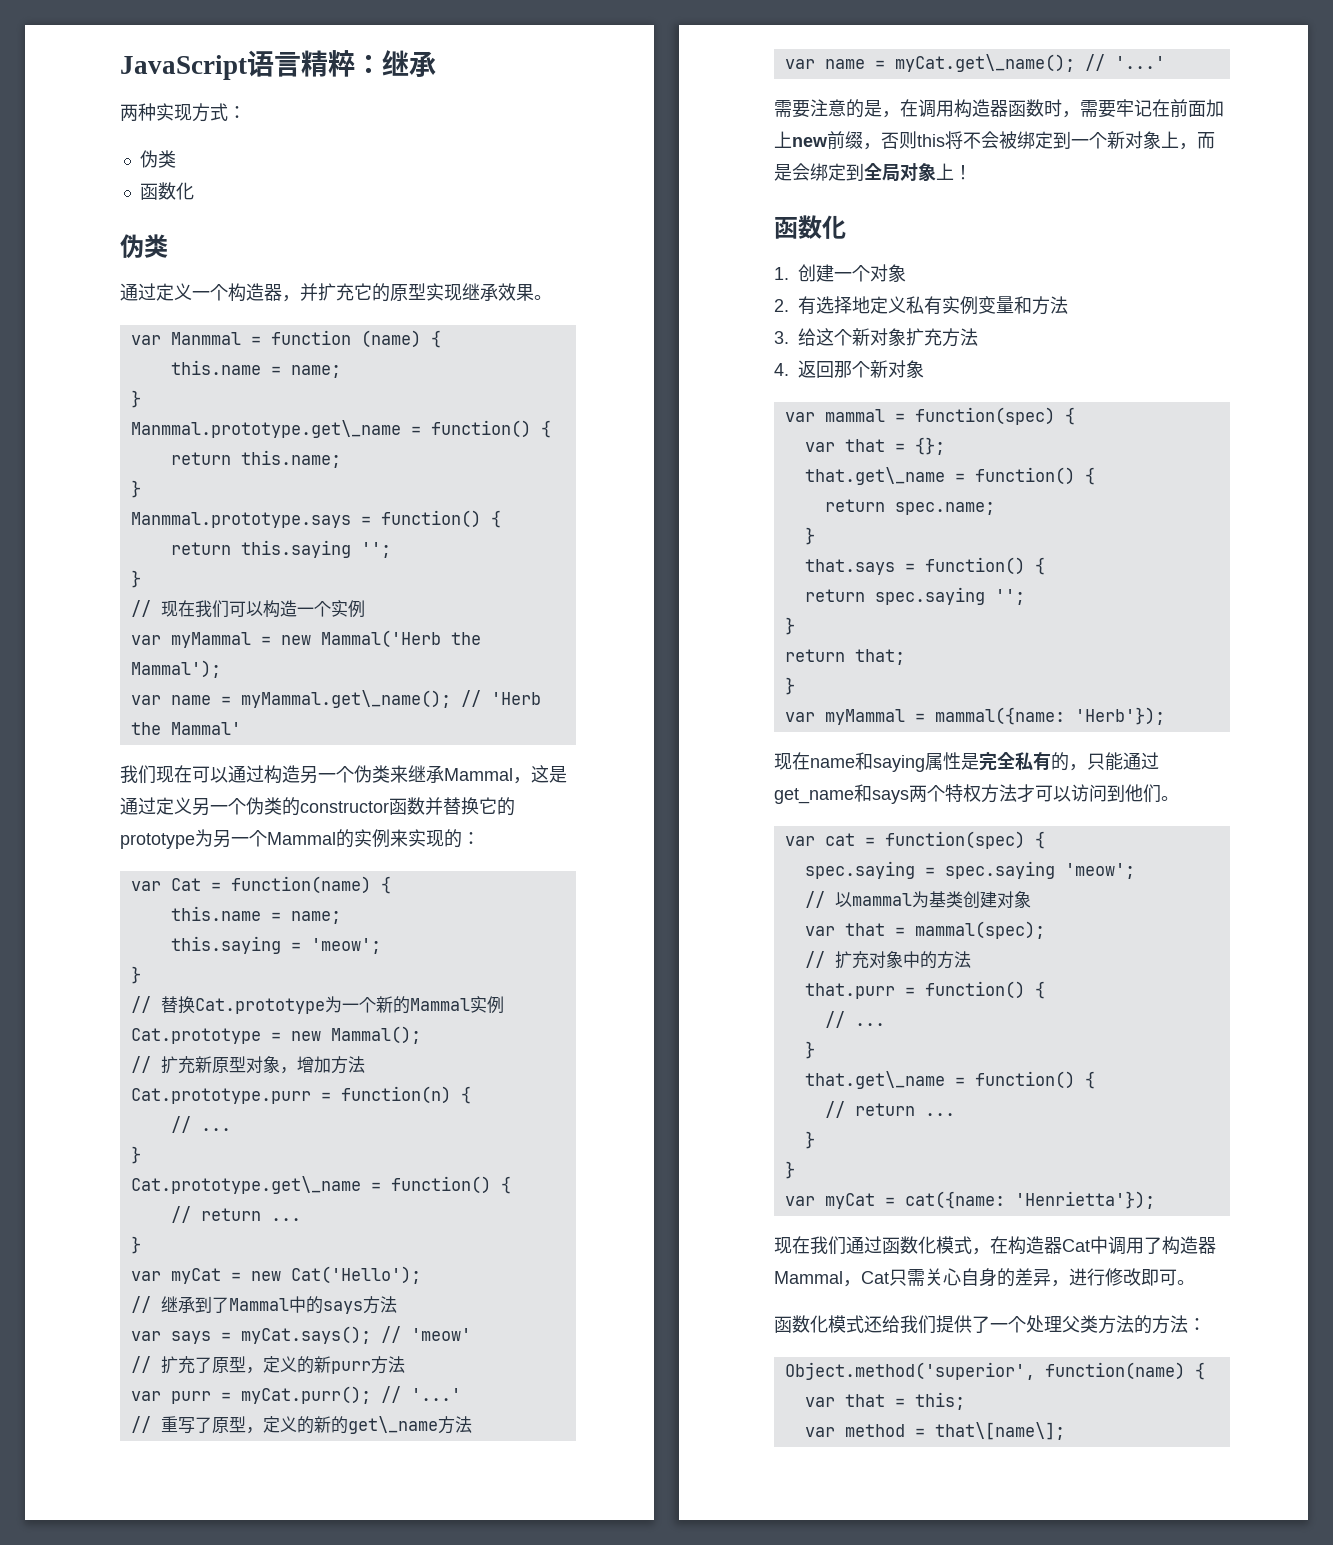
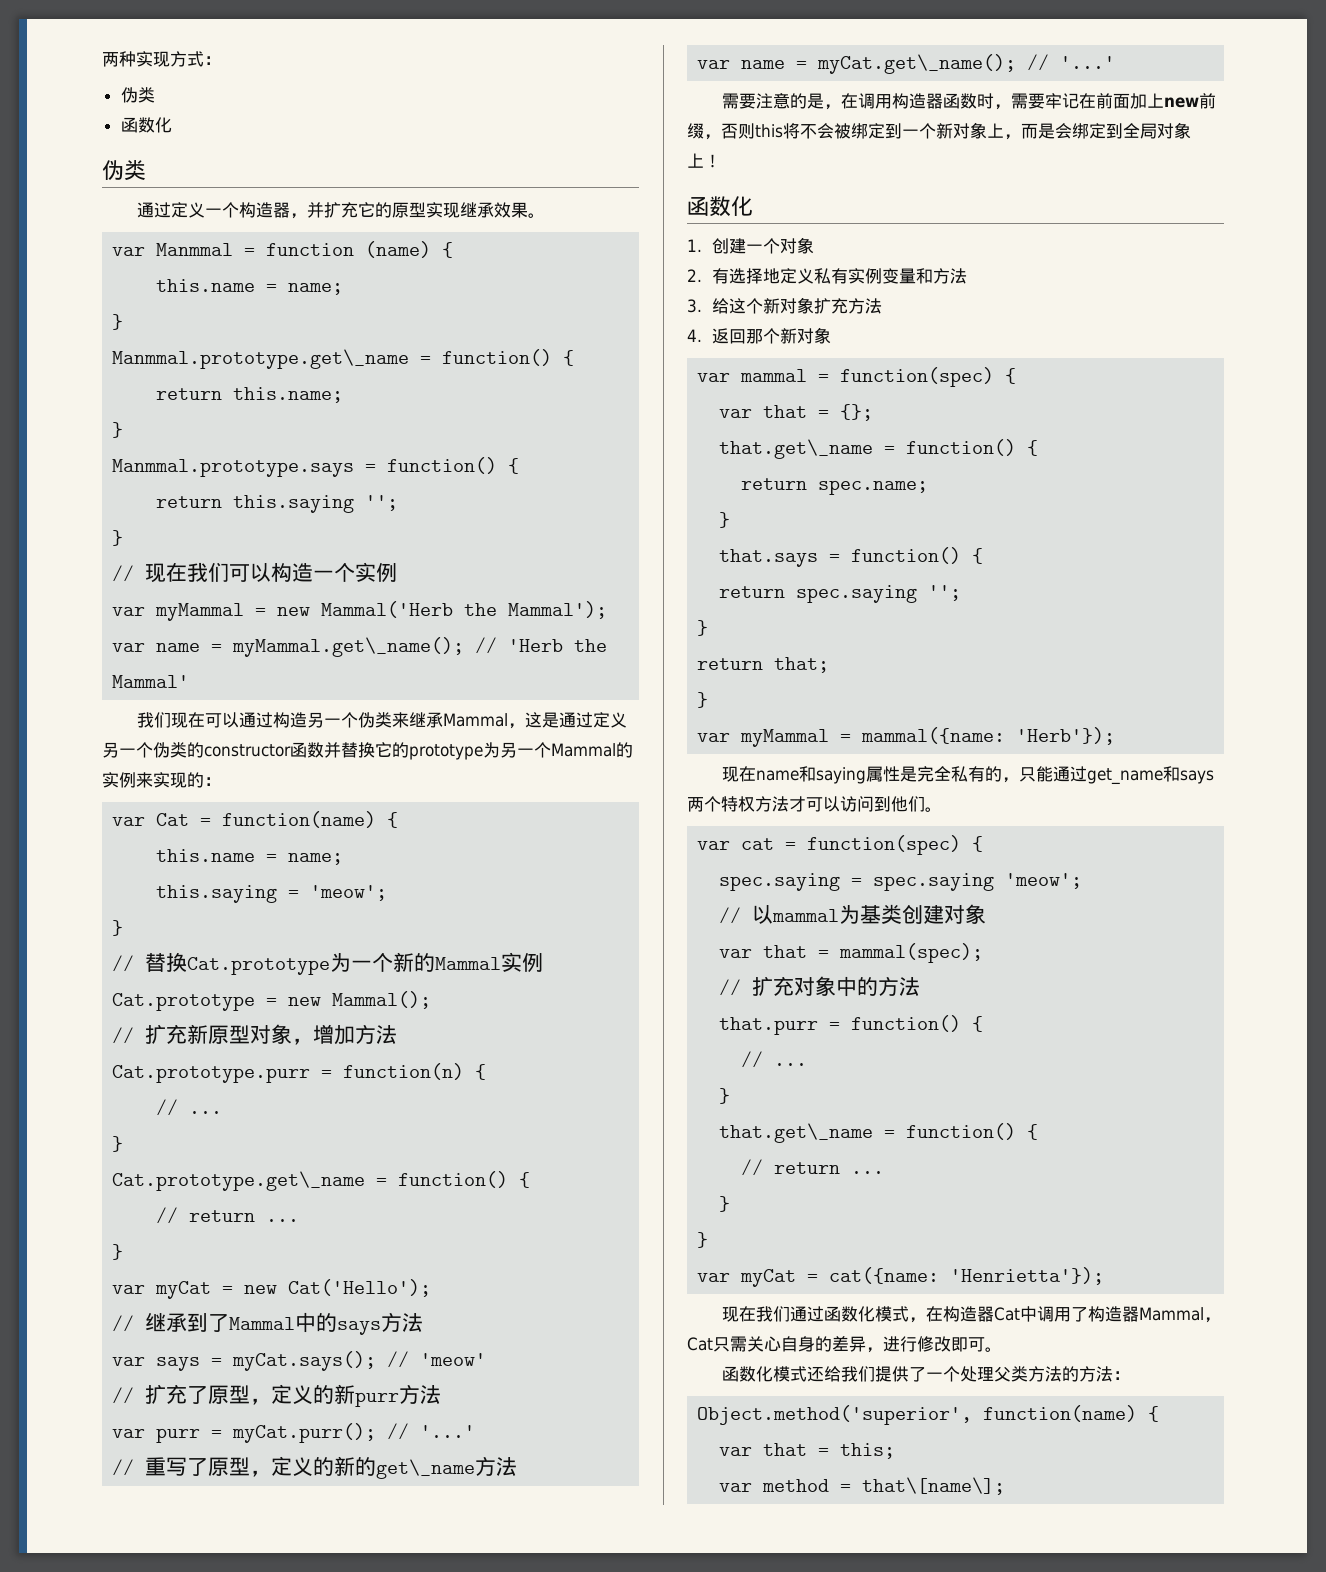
- JavaScript语言精粹：继承

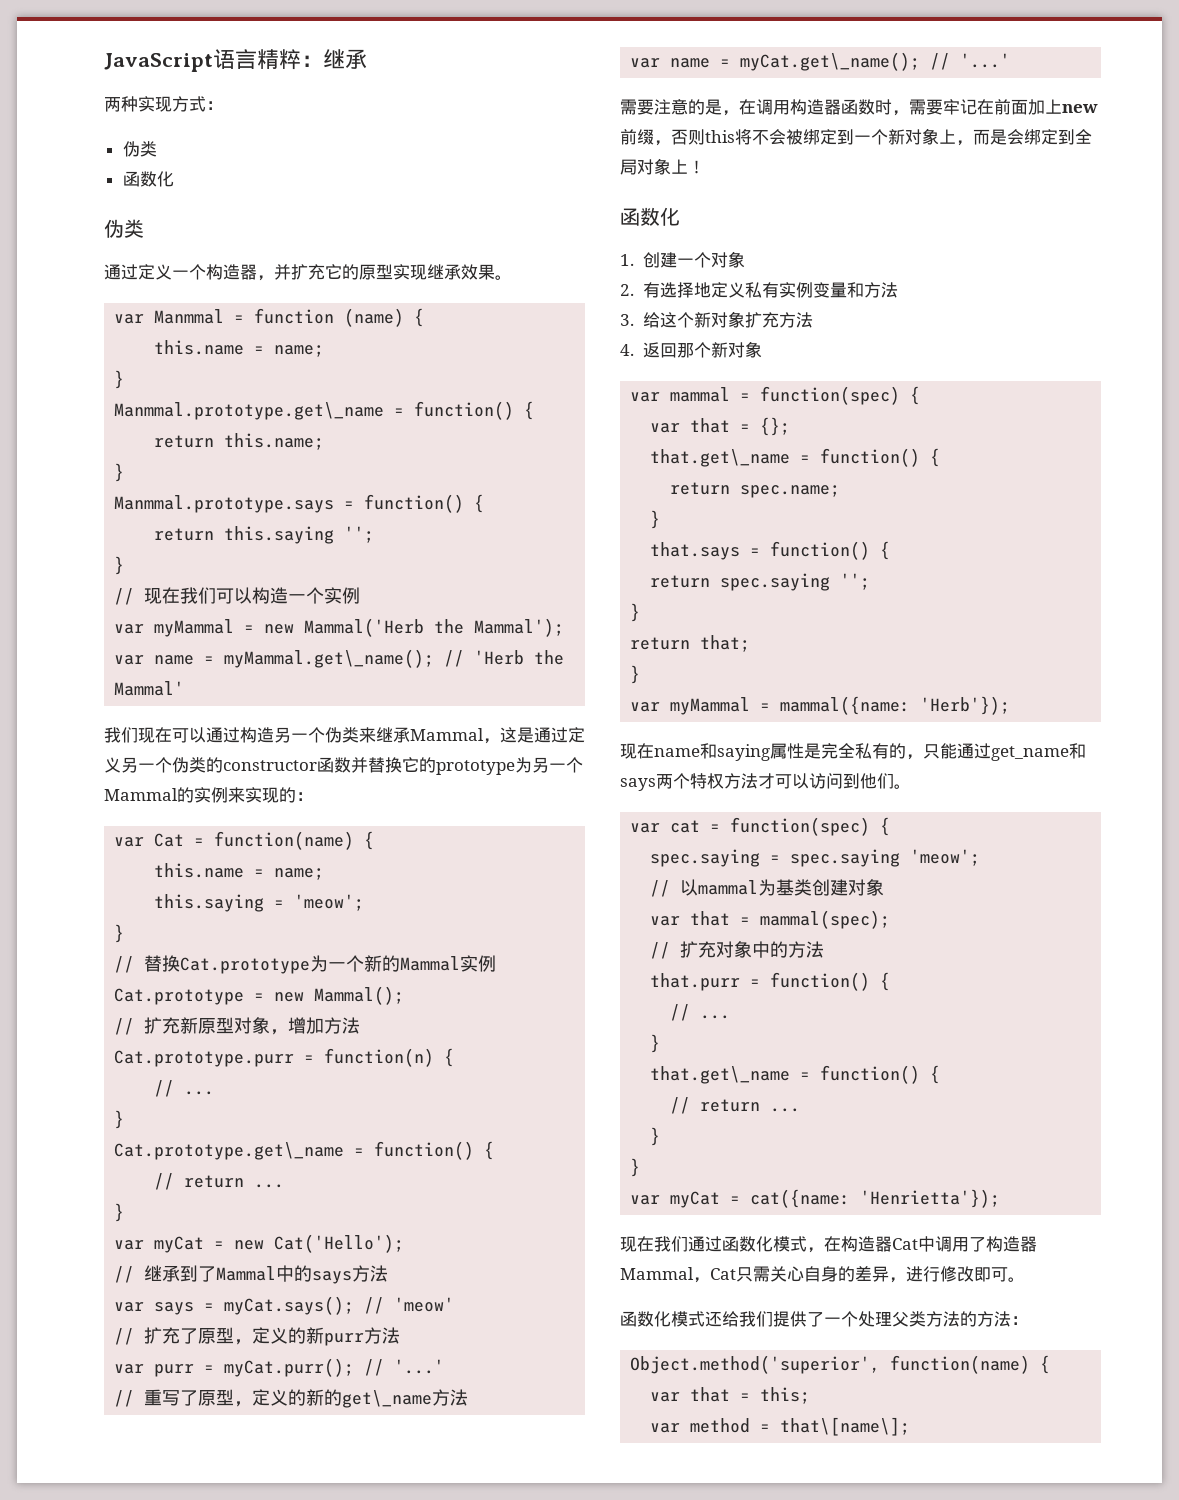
+ JavaScript语言精粹：继承

